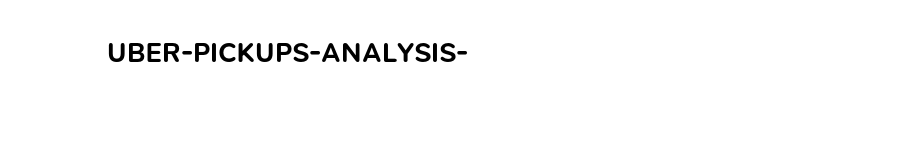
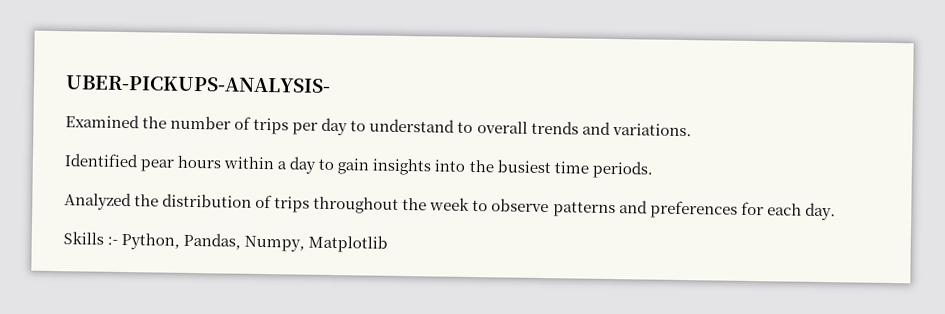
+ Examined the number of trips per day to understand to overall trends and variations.
+ Identified pear hours within a day to gain insights into the busiest time periods.
+ Analyzed the distribution of trips throughout the week to observe patterns and preferences for each day.
+ Skills :- Python, Pandas, Numpy, Matplotlib

